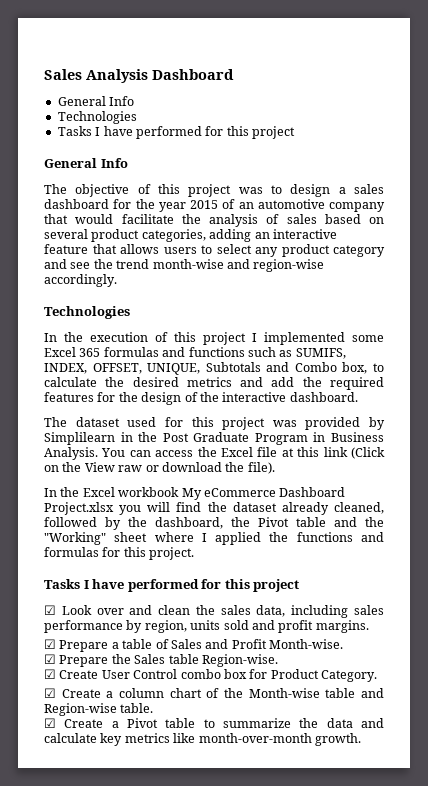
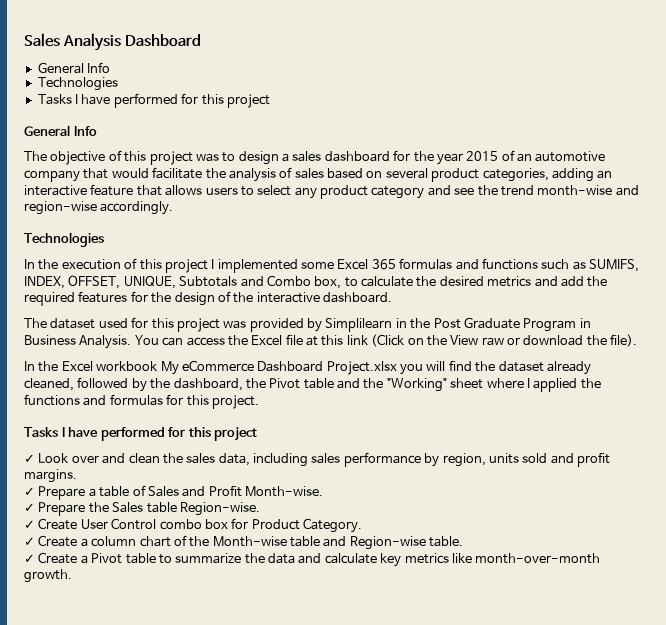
- ☑ Look over and clean the sales data, including sales performance by region, units sold and profit margins.
+ ✓ Look over and clean the sales data, including sales performance by region, units sold and profit margins.
- ☑ Prepare a table of Sales and Profit Month-wise.
+ ✓ Prepare a table of Sales and Profit Month-wise.
- ☑ Prepare the Sales table Region-wise.
+ ✓ Prepare the Sales table Region-wise.
- ☑ Create User Control combo box for Product Category.
+ ✓ Create User Control combo box for Product Category.
- ☑ Create a column chart of the Month-wise table and Region-wise table.
+ ✓ Create a column chart of the Month-wise table and Region-wise table.
- ☑ Create a Pivot table to summarize the data and calculate key metrics like month-over-month growth.
+ ✓ Create a Pivot table to summarize the data and calculate key metrics like month-over-month growth.

